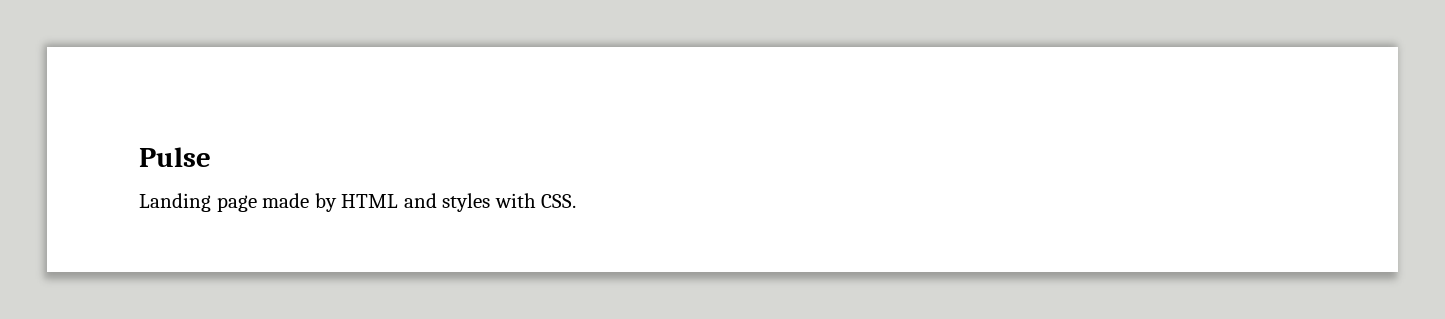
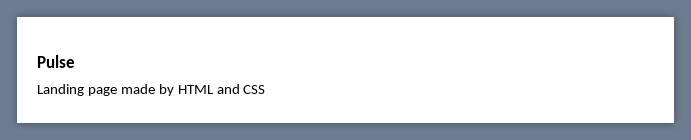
- Landing page made by HTML and styles with CSS.
+ Landing page made by HTML and CSS

